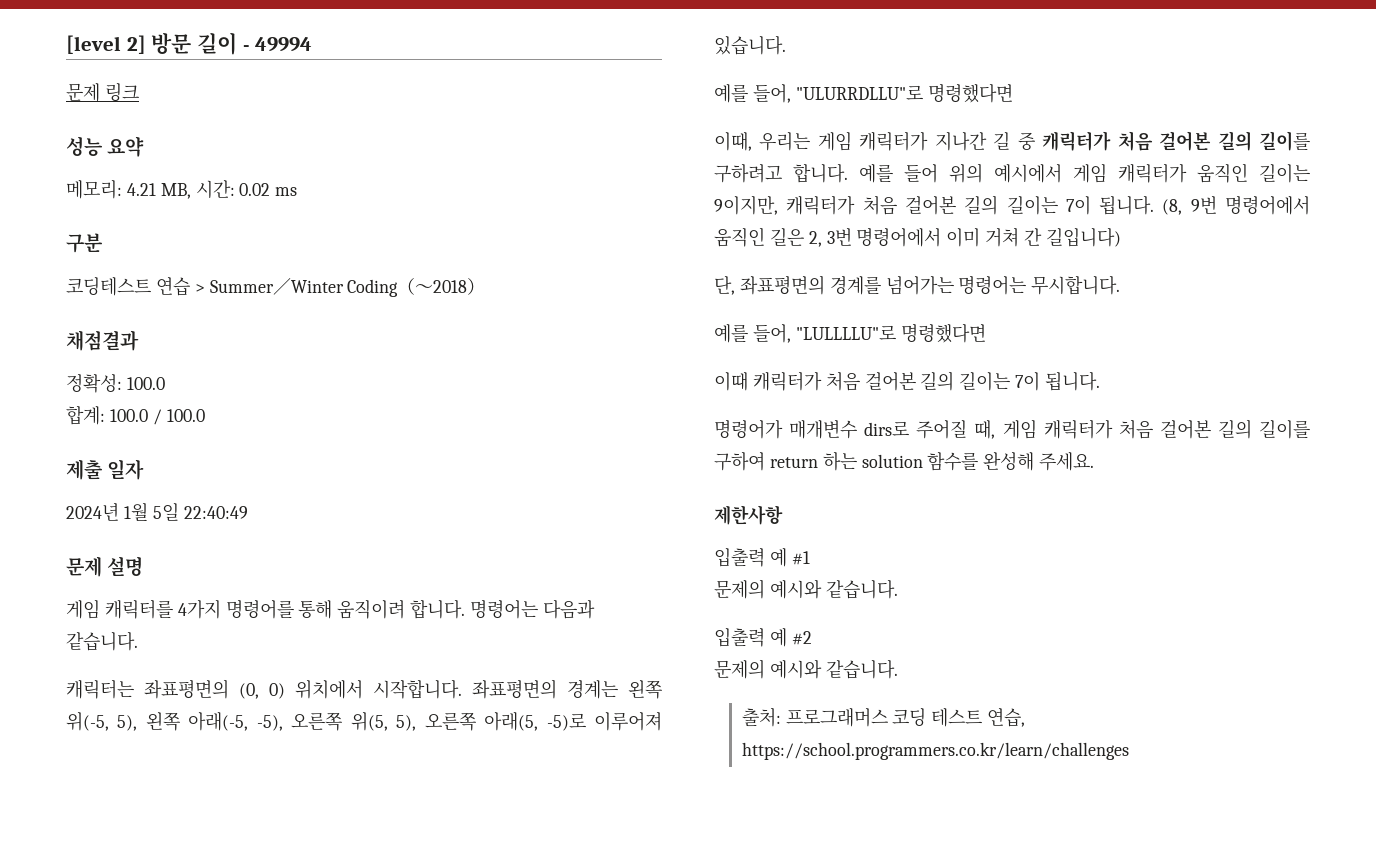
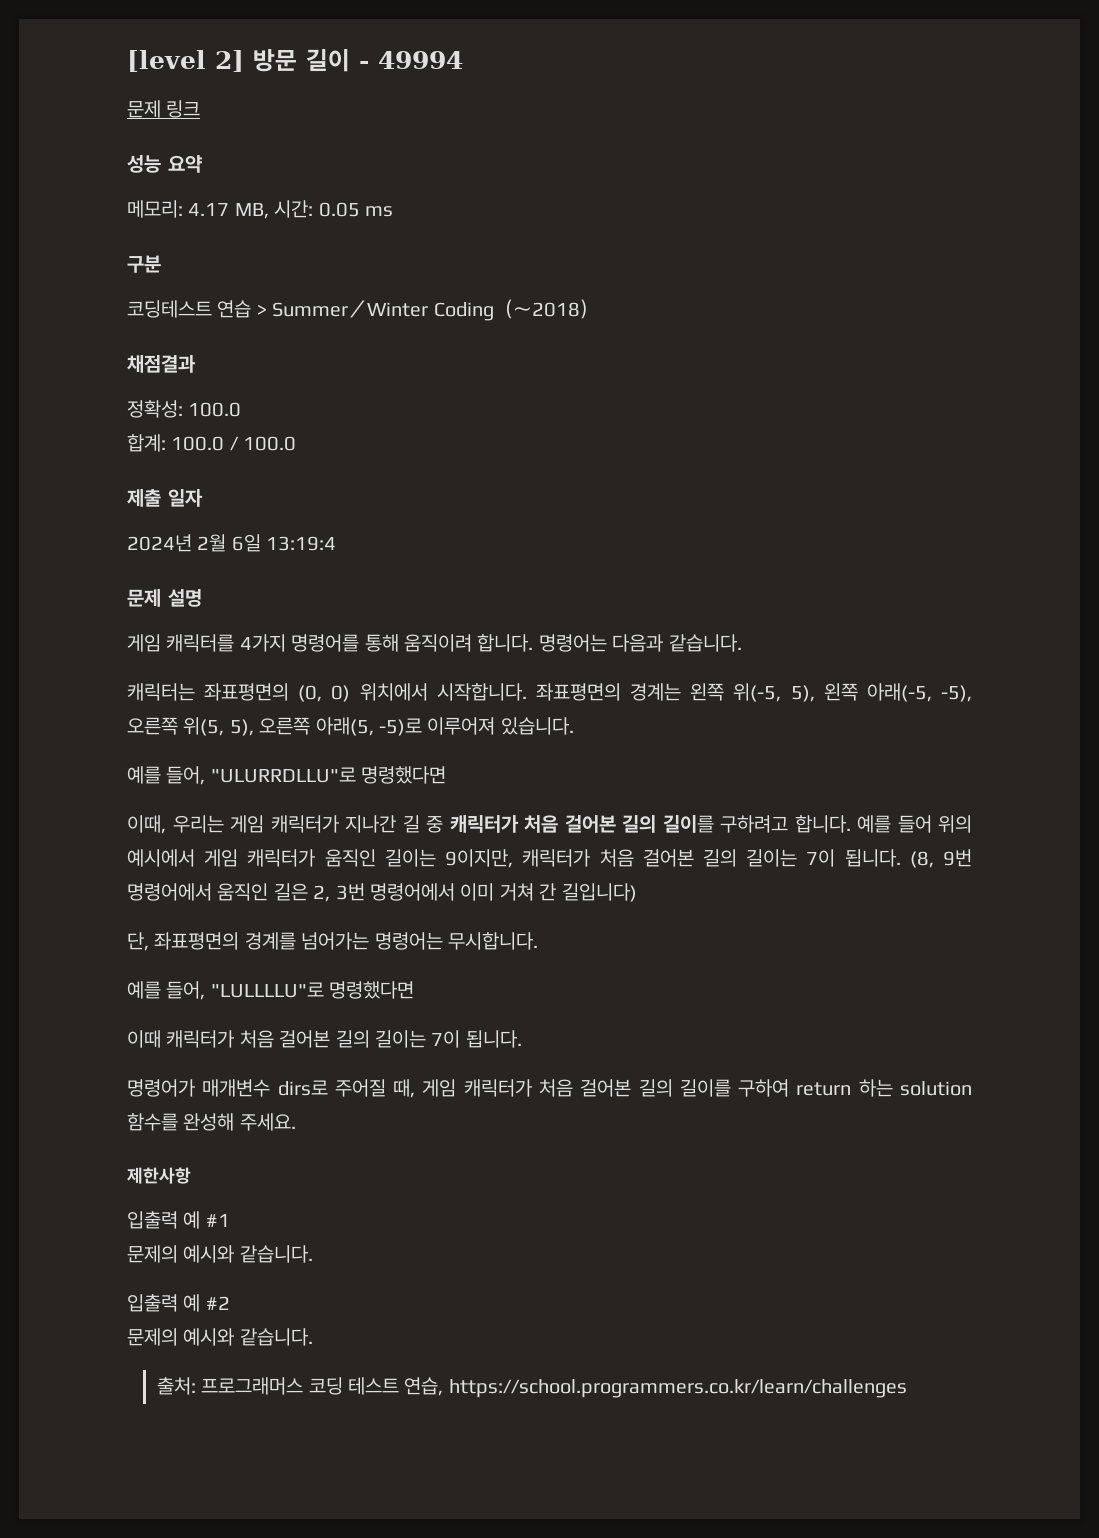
- 메모리: 4.21 MB, 시간: 0.02 ms
+ 메모리: 4.17 MB, 시간: 0.05 ms
- 2024년 1월 5일 22:40:49
+ 2024년 2월 6일 13:19:4

